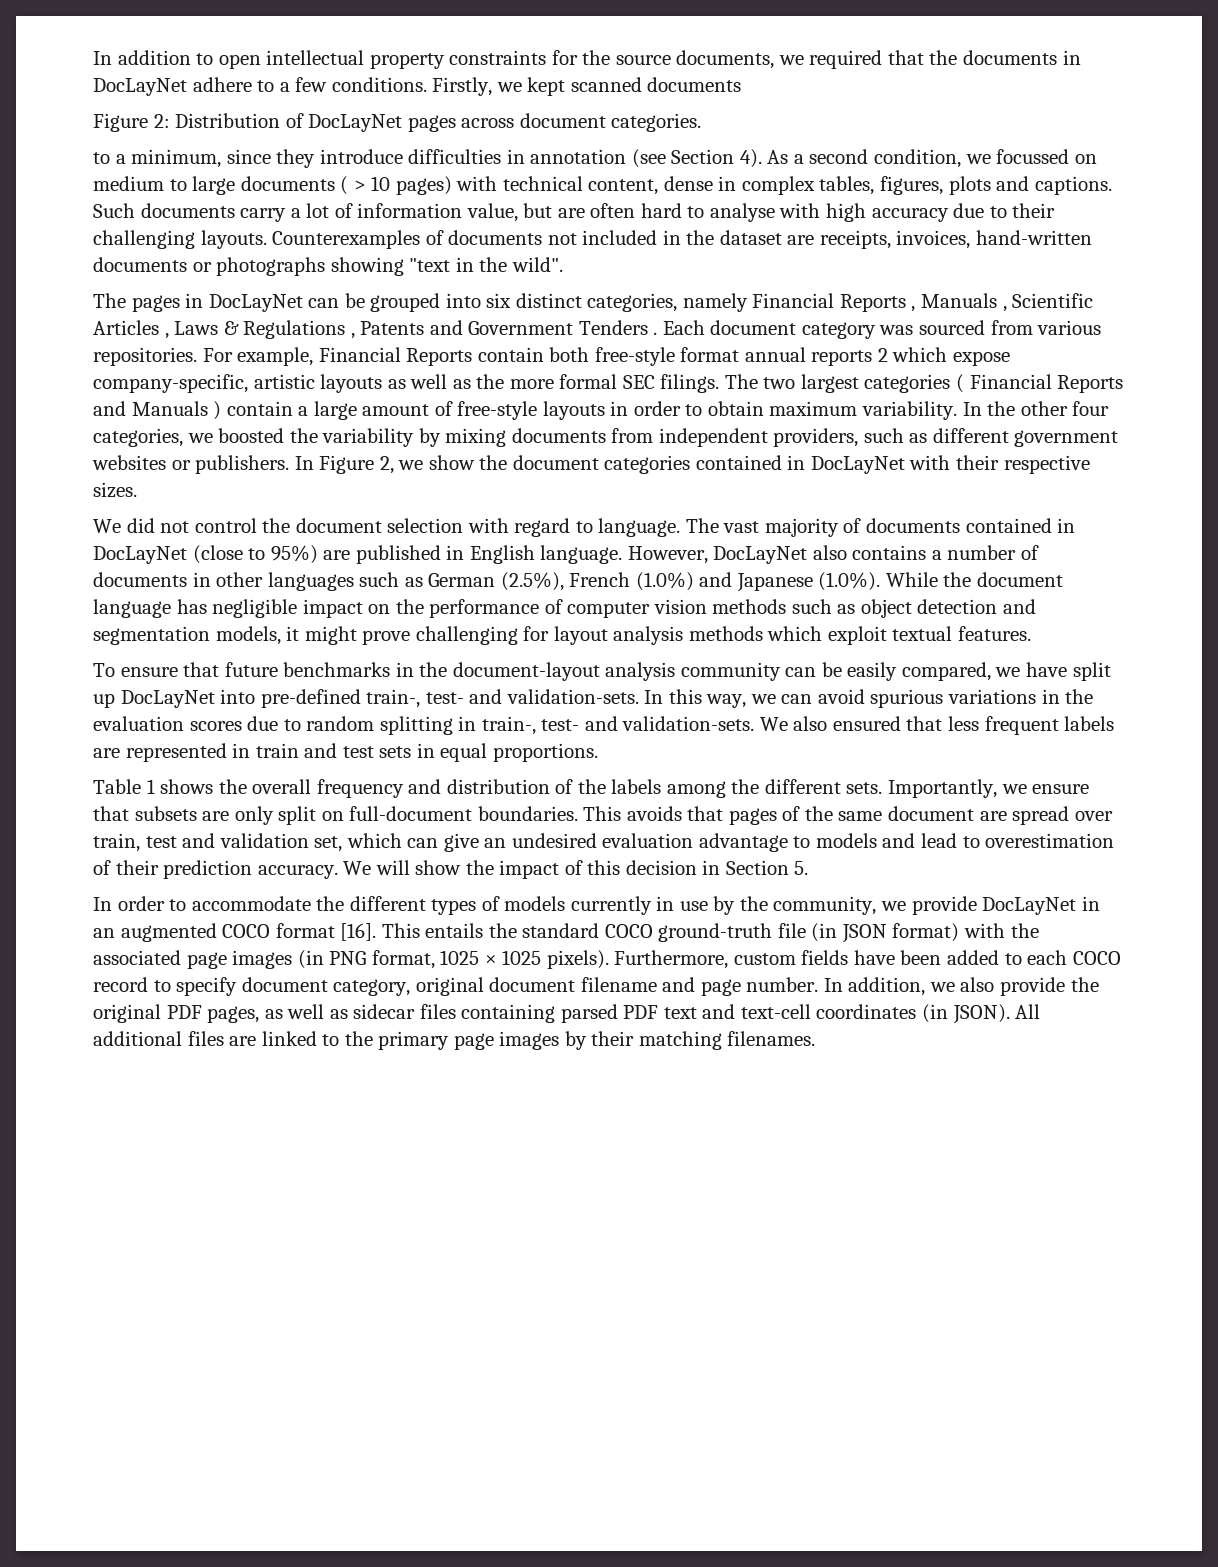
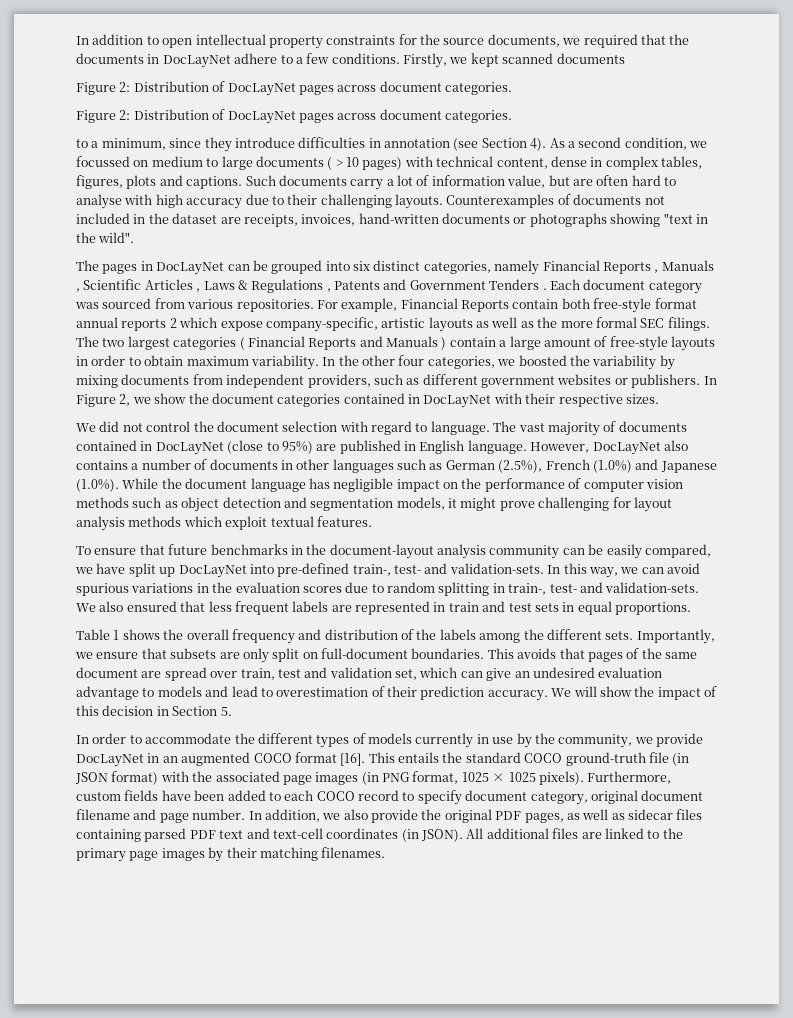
  Firstly, we kept scanned documents
+ Figure 2: Distribution of DocLayNet pages across document categories.

